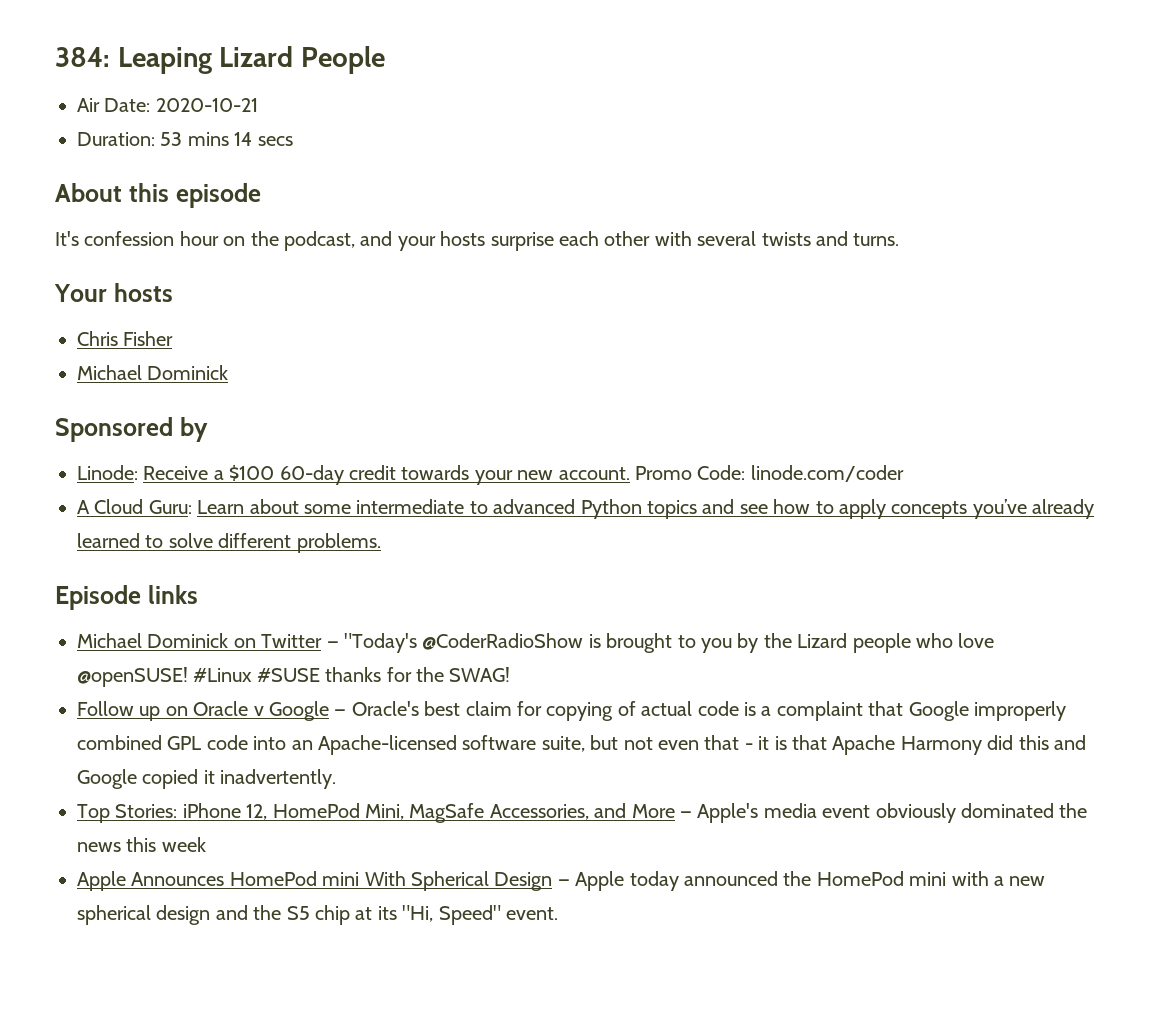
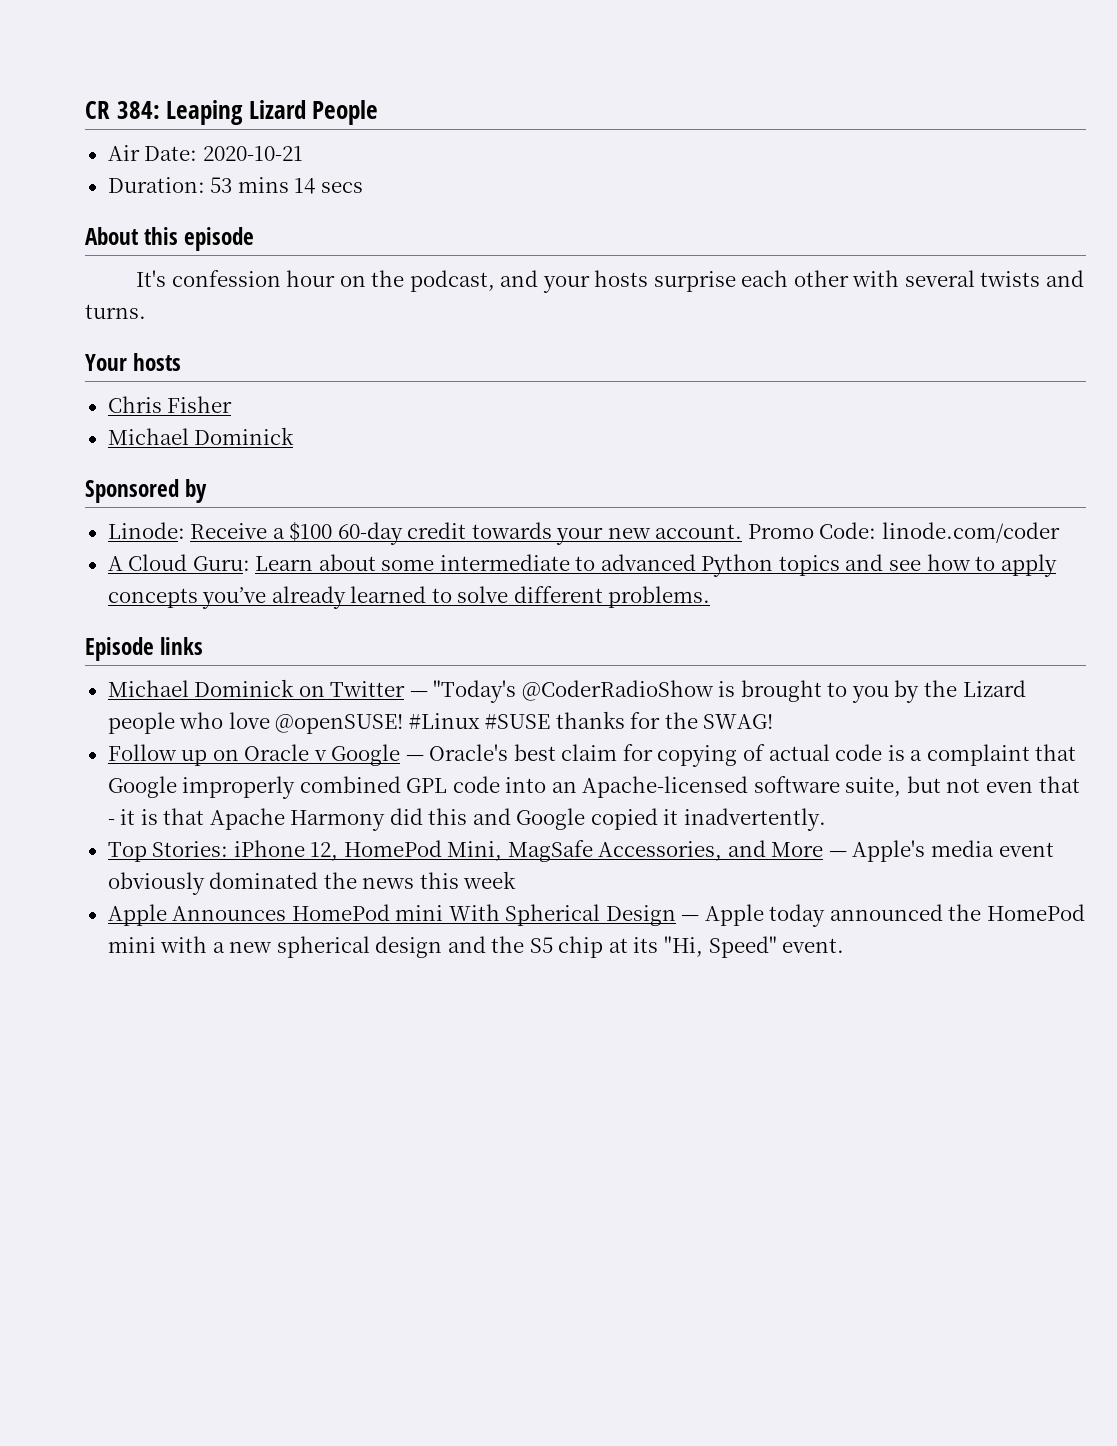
- 384: Leaping Lizard People
+ CR 384: Leaping Lizard People

